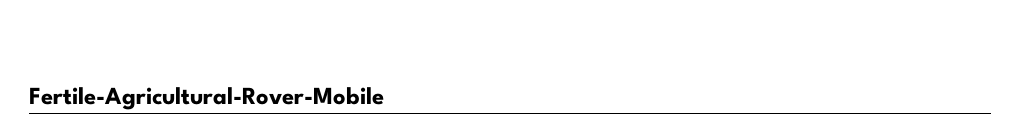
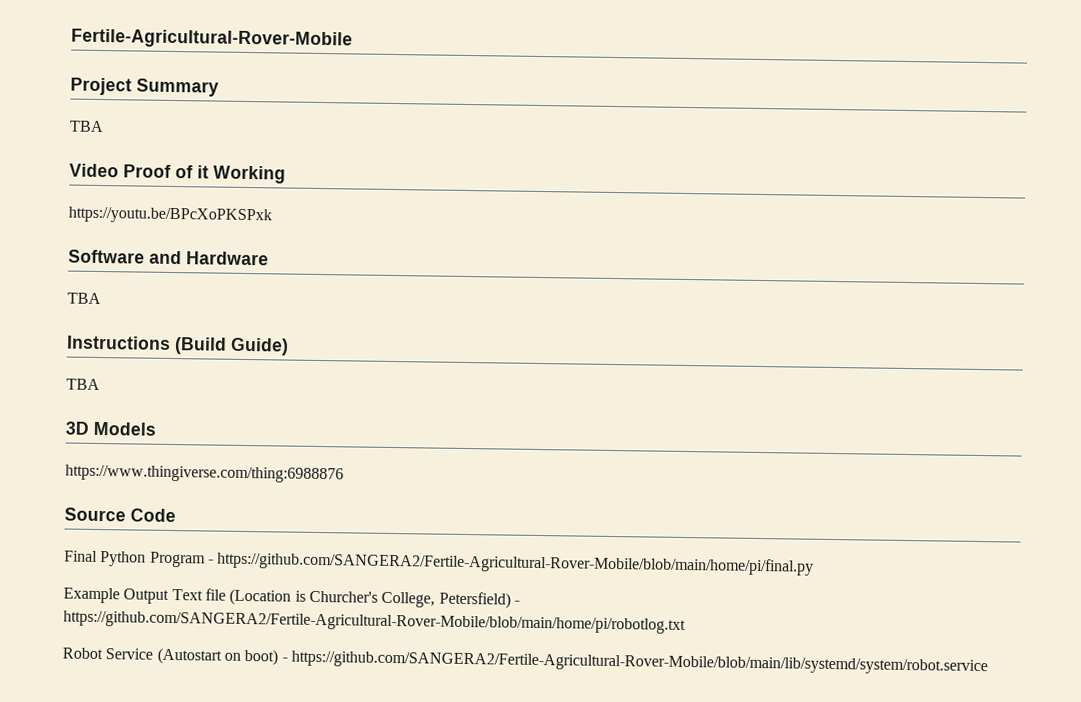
+ Project Summary
+ TBA
+ Video Proof of it Working
+ https://youtu.be/BPcXoPKSPxk
+ Software and Hardware
+ TBA
+ Instructions (Build Guide)
+ TBA
+ 3D Models
+ https://www.thingiverse.com/thing:6988876
+ Source Code
+ Final Python Program - https://github.com/SANGERA2/Fertile-Agricultural-Rover-Mobile/blob/main/home/pi/final.py
+ Example Output Text file (Location is Churcher's College, Petersfield) - https://github.com/SANGERA2/Fertile-Agricultural-Rover-Mobile/blob/main/home/pi/robotlog.txt
+ Robot Service (Autostart on boot) - https://github.com/SANGERA2/Fertile-Agricultural-Rover-Mobile/blob/main/lib/systemd/system/robot.service

